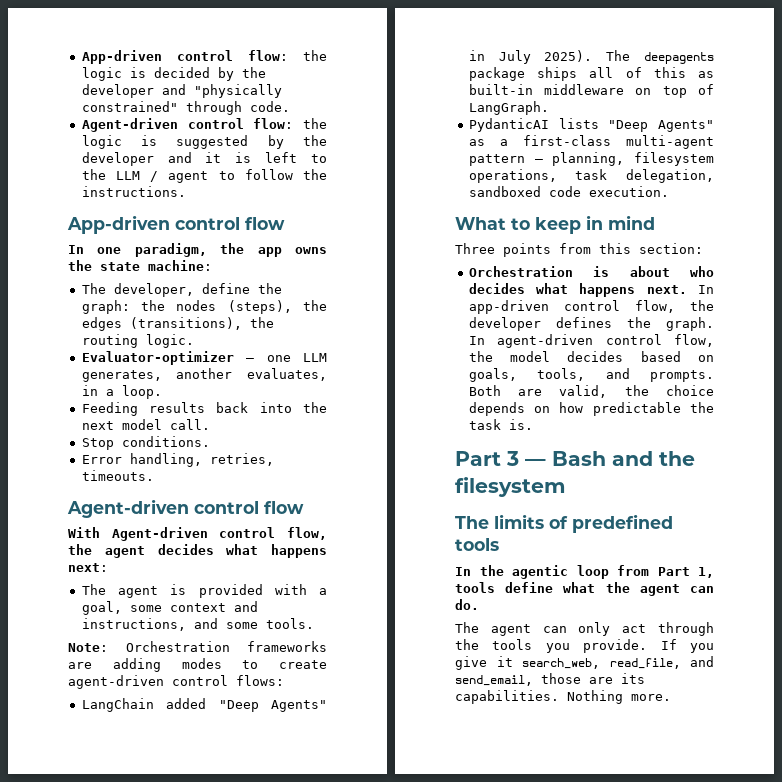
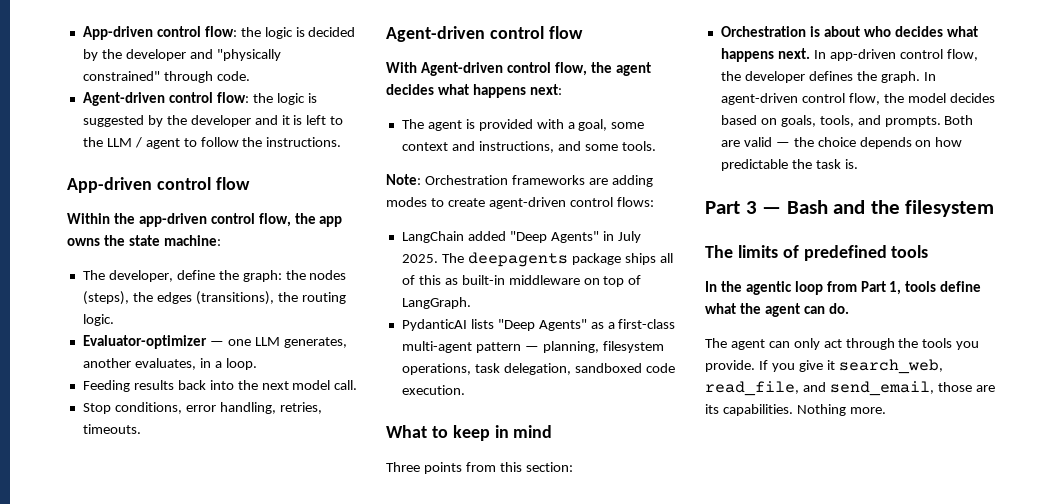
- In one paradigm, the app owns the state machine:
+ Within the app-driven control flow, the app owns the state machine:
- Stop conditions.
- Error handling, retries, timeouts.
+ Stop conditions, error handling, retries, timeouts.
- LangChain added "Deep Agents" in July 2025).
+ LangChain added "Deep Agents" in July 2025.
- Both are valid, the choice depends on how predictable the task is.
+ Both are valid — the choice depends on how predictable the task is.

